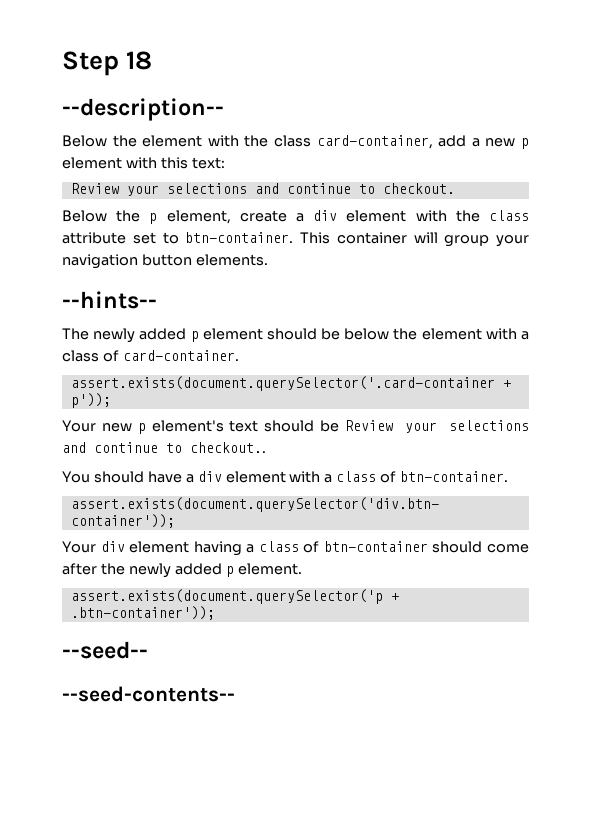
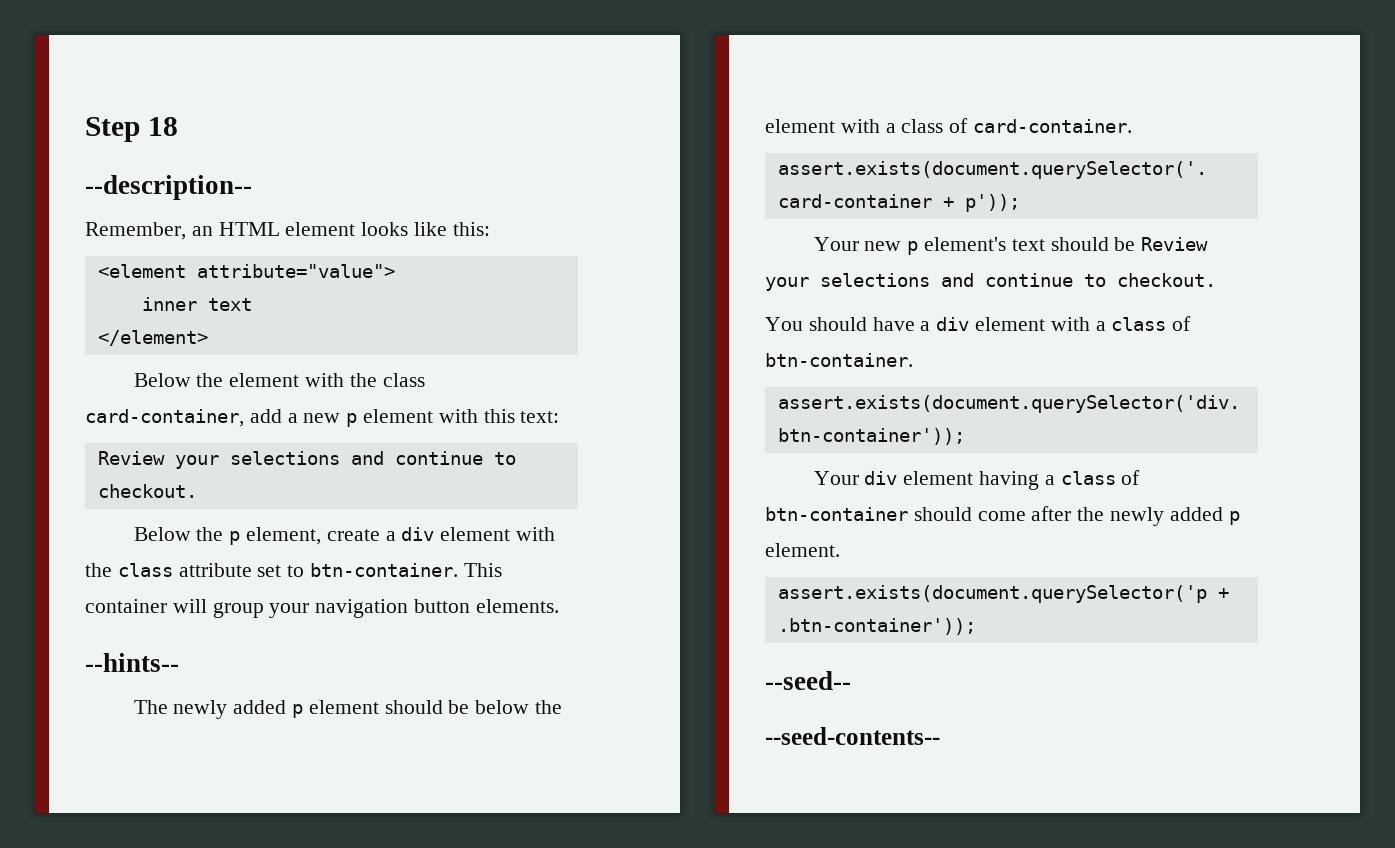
+ Remember, an HTML element looks like this:
+ <element attribute="value">
+ inner text
+ </element>
- Your new p element's text should be Review your selections and continue to checkout..
+ Your new p element's text should be Review your selections and continue to checkout.

